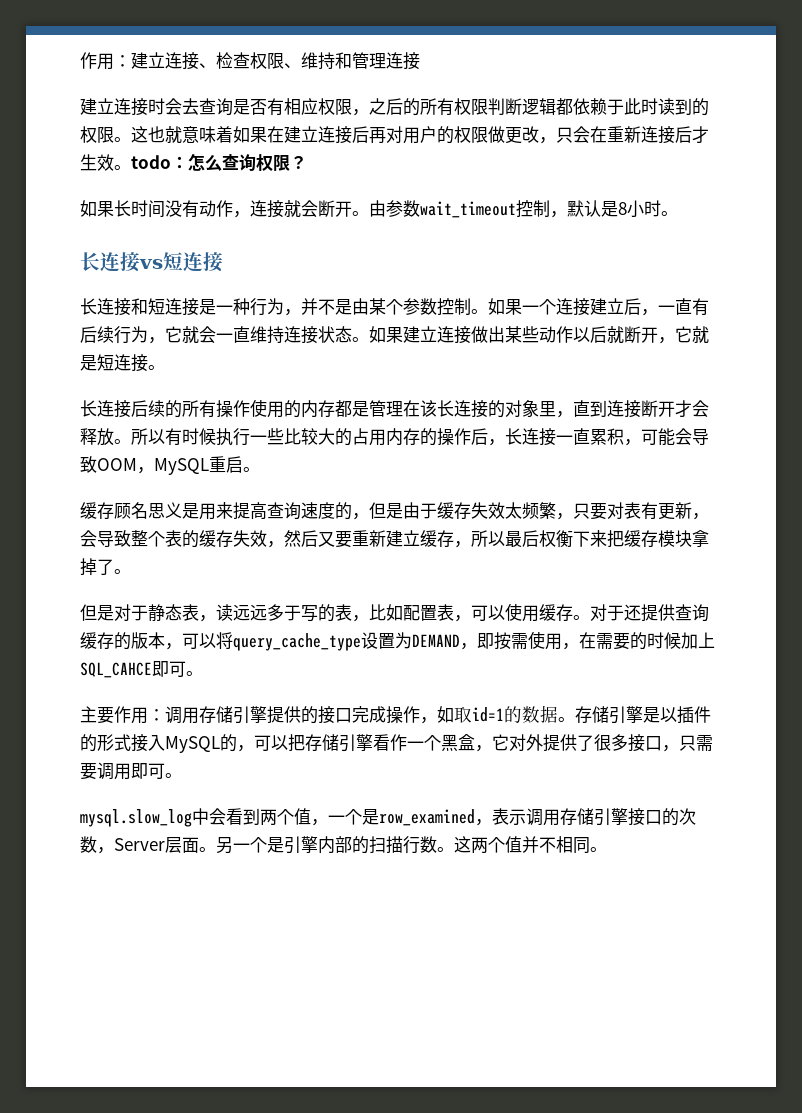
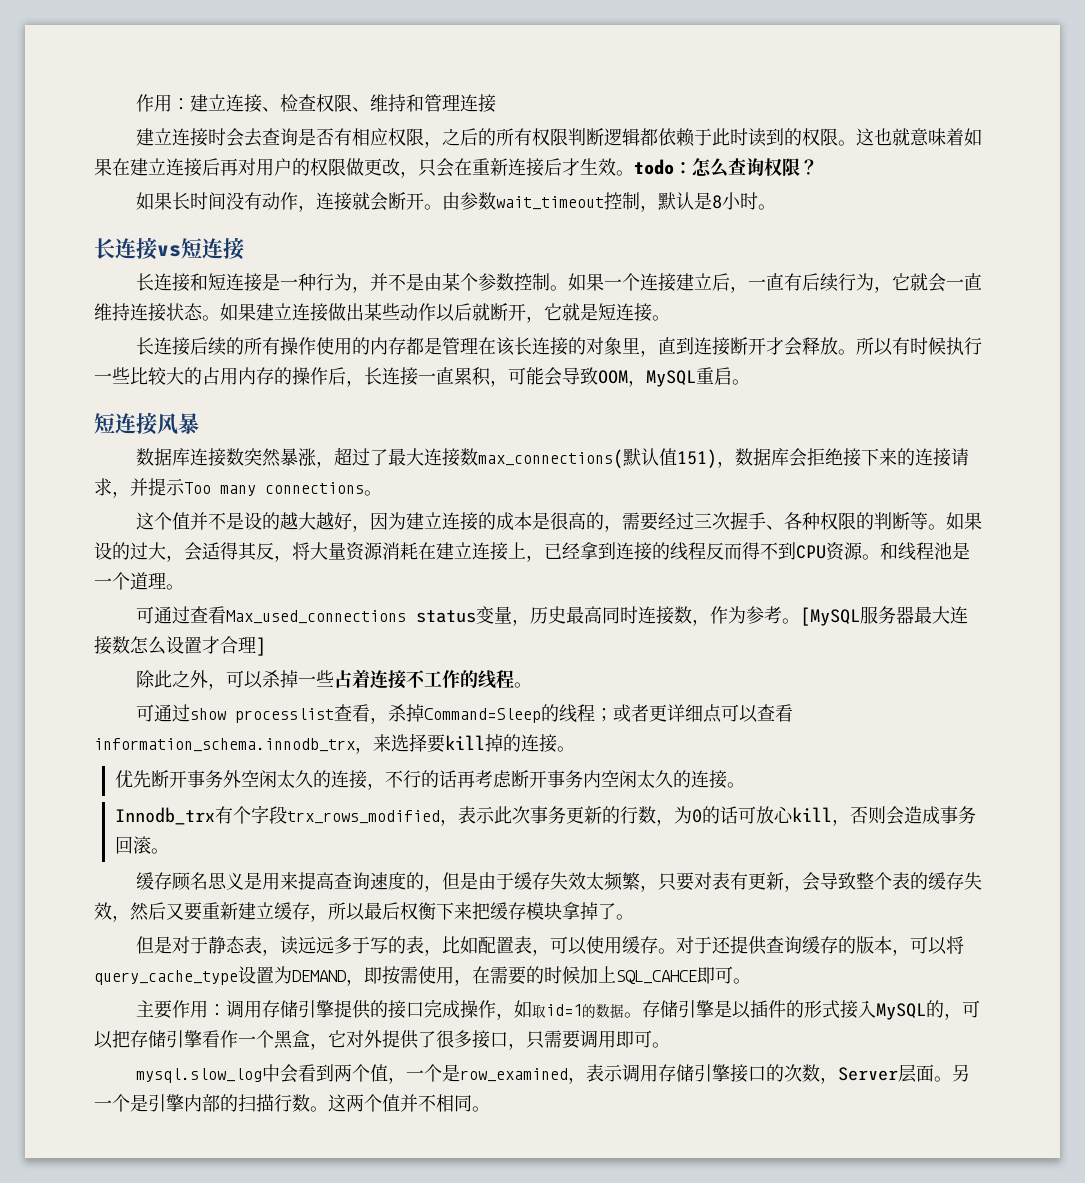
+ 短连接风暴
+ 数据库连接数突然暴涨，超过了最大连接数max_connections(默认值151)，数据库会拒绝接下来的连接请求，并提示Too many connections。
+ 这个值并不是设的越大越好，因为建立连接的成本是很高的，需要经过三次握手、各种权限的判断等。如果设的过大，会适得其反，将大量资源消耗在建立连接上，已经拿到连接的线程反而得不到CPU资源。和线程池是一个道理。
+ 可通过查看Max_used_connections status变量，历史最高同时连接数，作为参考。[MySQL服务器最大连接数怎么设置才合理]
+ 除此之外，可以杀掉一些占着连接不工作的线程。
+ 可通过show processlist查看，杀掉Command=Sleep的线程；或者更详细点可以查看information_schema.innodb_trx，来选择要kill掉的连接。
+ 优先断开事务外空闲太久的连接，不行的话再考虑断开事务内空闲太久的连接。
+ Innodb_trx有个字段trx_rows_modified，表示此次事务更新的行数，为0的话可放心kill，否则会造成事务回滚。

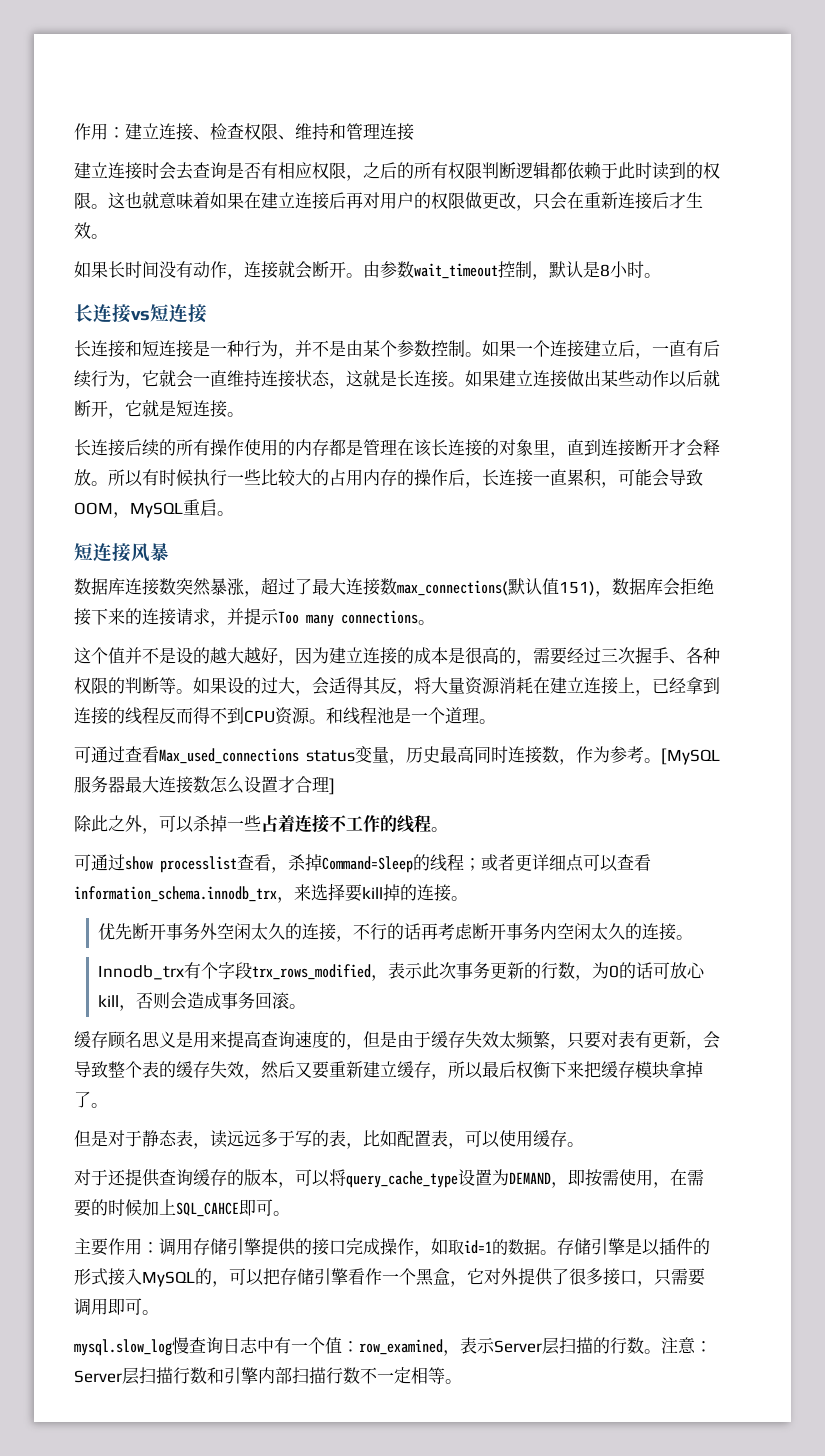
- 这也就意味着如果在建立连接后再对用户的权限做更改，只会在重新连接后才生效。todo：怎么查询权限？
+ 这也就意味着如果在建立连接后再对用户的权限做更改，只会在重新连接后才生效。
- 如果一个连接建立后，一直有后续行为，它就会一直维持连接状态。
+ 如果一个连接建立后，一直有后续行为，它就会一直维持连接状态，这就是长连接。
- 但是对于静态表，读远远多于写的表，比如配置表，可以使用缓存。对于还提供查询缓存的版本，可以将query_cache_type设置为DEMAND，即按需使用，在需要的时候加上SQL_CAHCE即可。
+ 但是对于静态表，读远远多于写的表，比如配置表，可以使用缓存。
+ 对于还提供查询缓存的版本，可以将query_cache_type设置为DEMAND，即按需使用，在需要的时候加上SQL_CAHCE即可。
- mysql.slow_log中会看到两个值，一个是row_examined，表示调用存储引擎接口的次数，Server层面。另一个是引擎内部的扫描行数。这两个值并不相同。
+ mysql.slow_log慢查询日志中有一个值：row_examined，表示Server层扫描的行数。注意：Server层扫描行数和引擎内部扫描行数不一定相等。

